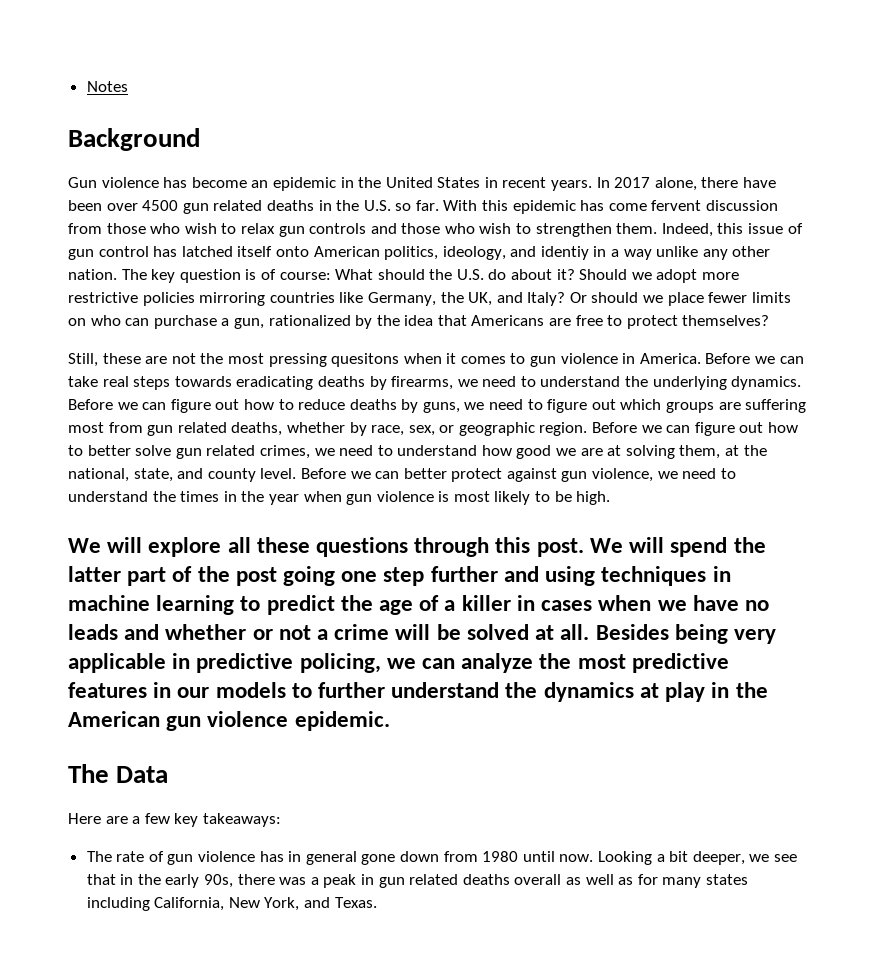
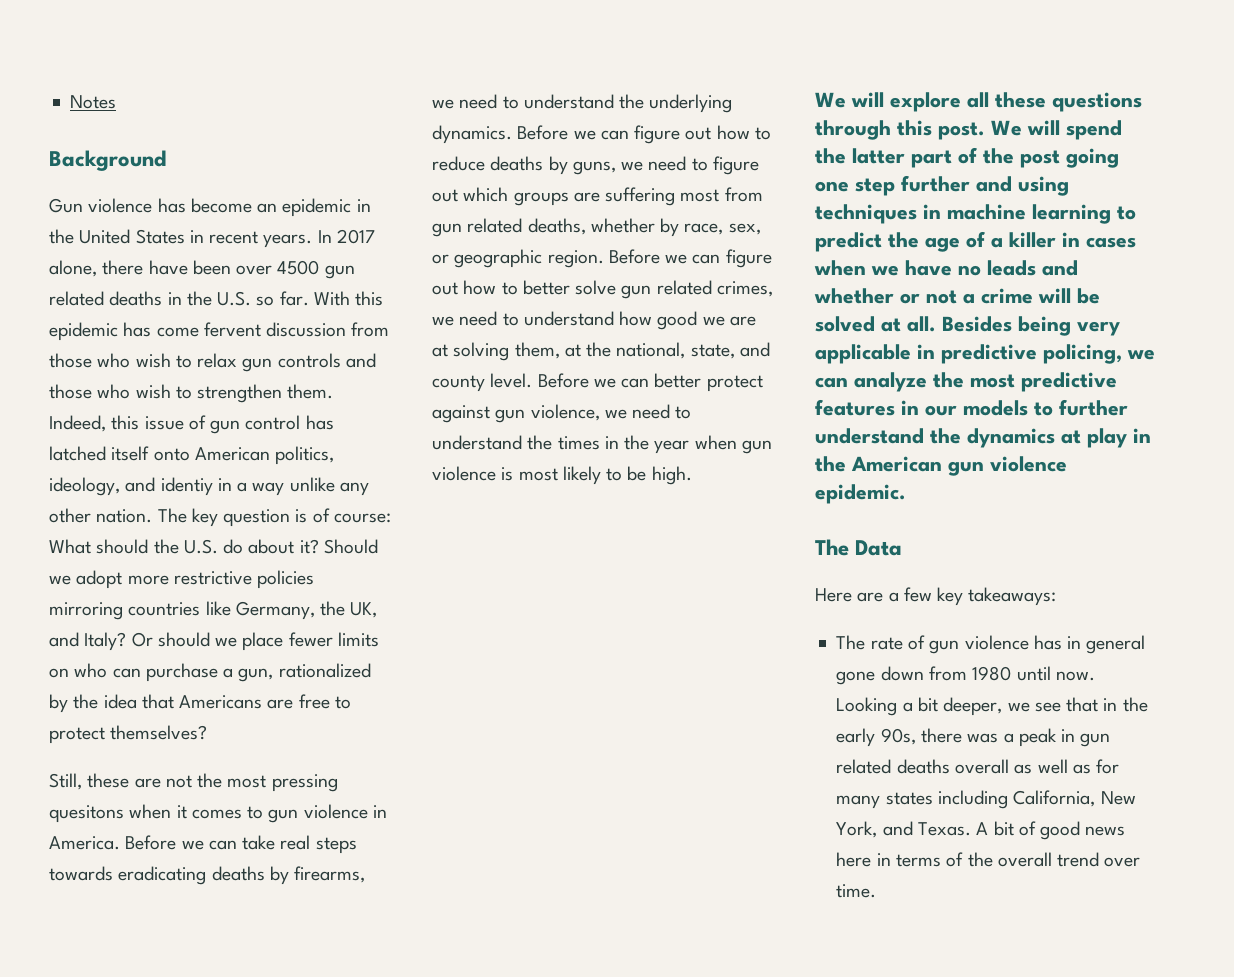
+ A bit of good news here in terms of the overall trend over time.

